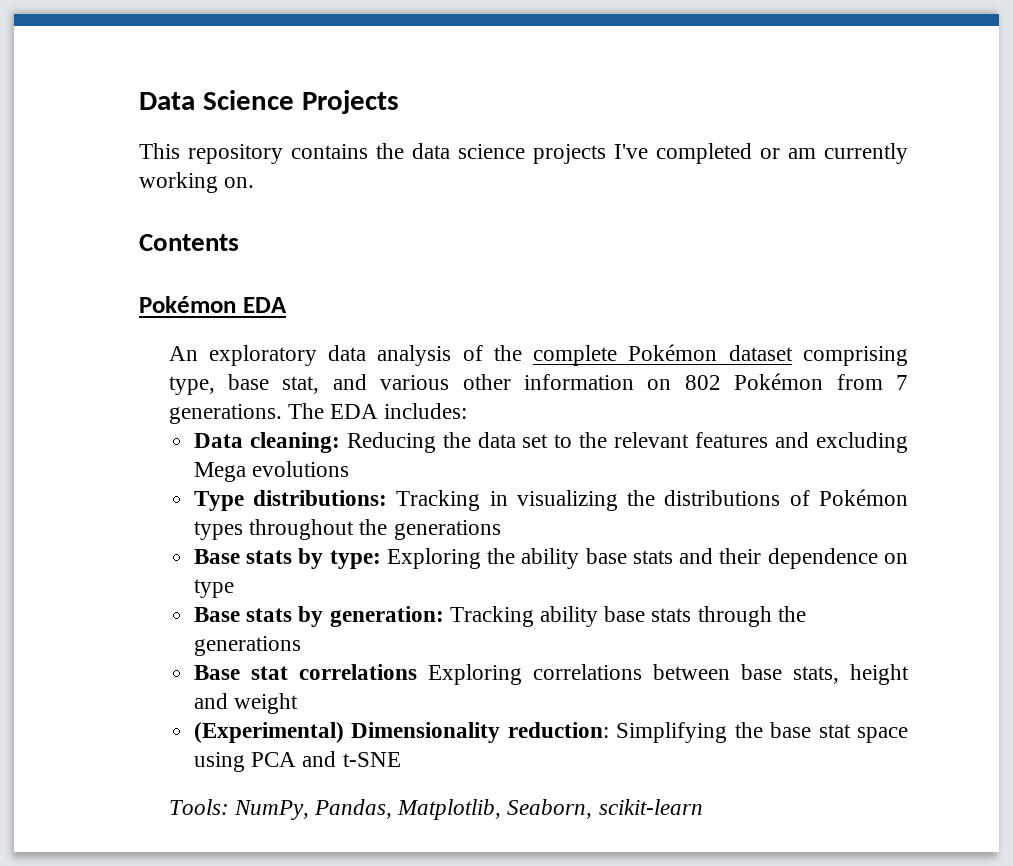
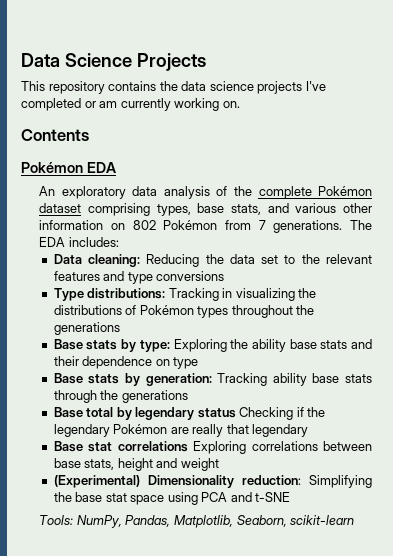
- An exploratory data analysis of the complete Pokémon dataset comprising type, base stat, and various other information on 802 Pokémon from 7 generations.
+ An exploratory data analysis of the complete Pokémon dataset comprising types, base stats, and various other information on 802 Pokémon from 7 generations.
- Data cleaning: Reducing the data set to the relevant features and excluding Mega evolutions
+ Data cleaning: Reducing the data set to the relevant features and type conversions
+ Base total by legendary status Checking if the legendary Pokémon are really that legendary

